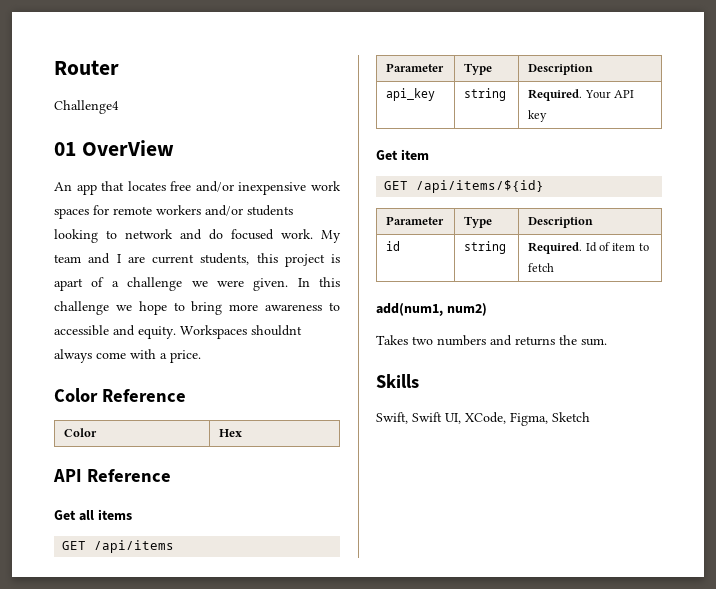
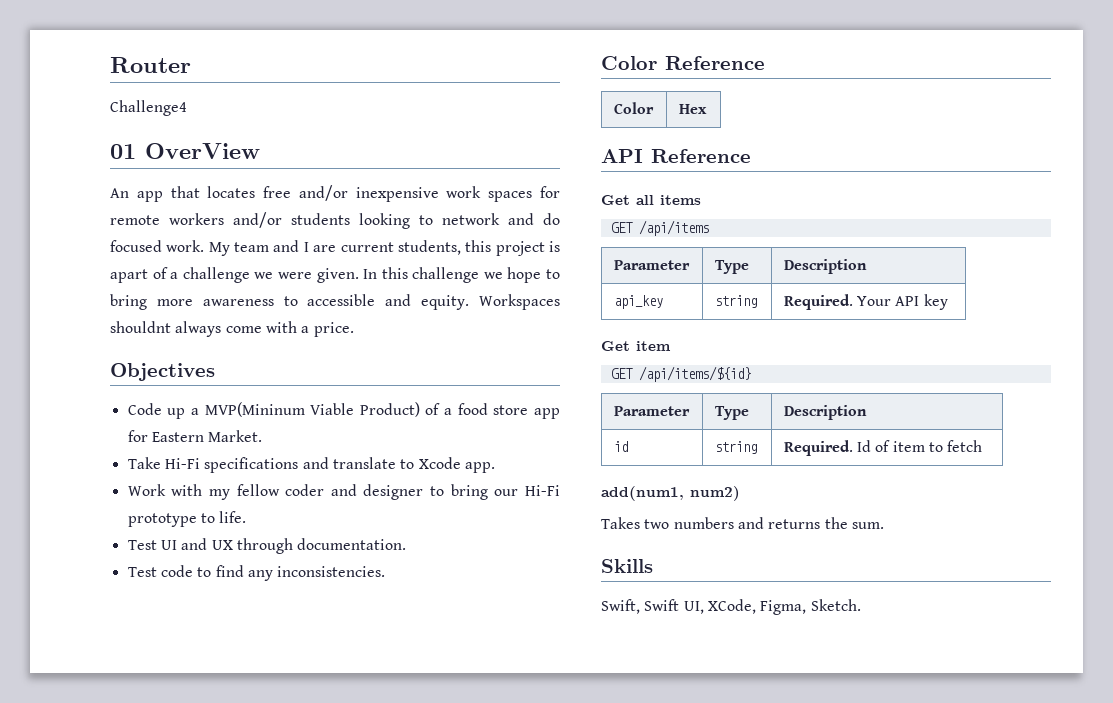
+ Objectives
+ Code up a MVP(Mininum Viable Product) of a food store app for Eastern Market.
+ Take Hi-Fi specifications and translate to Xcode app.
+ Work with my fellow coder and designer to bring our Hi-Fi prototype to life.
+ Test UI and UX through documentation.
+ Test code to find any inconsistencies.
- Swift, Swift UI, XCode, Figma, Sketch
+ Swift, Swift UI, XCode, Figma, Sketch.

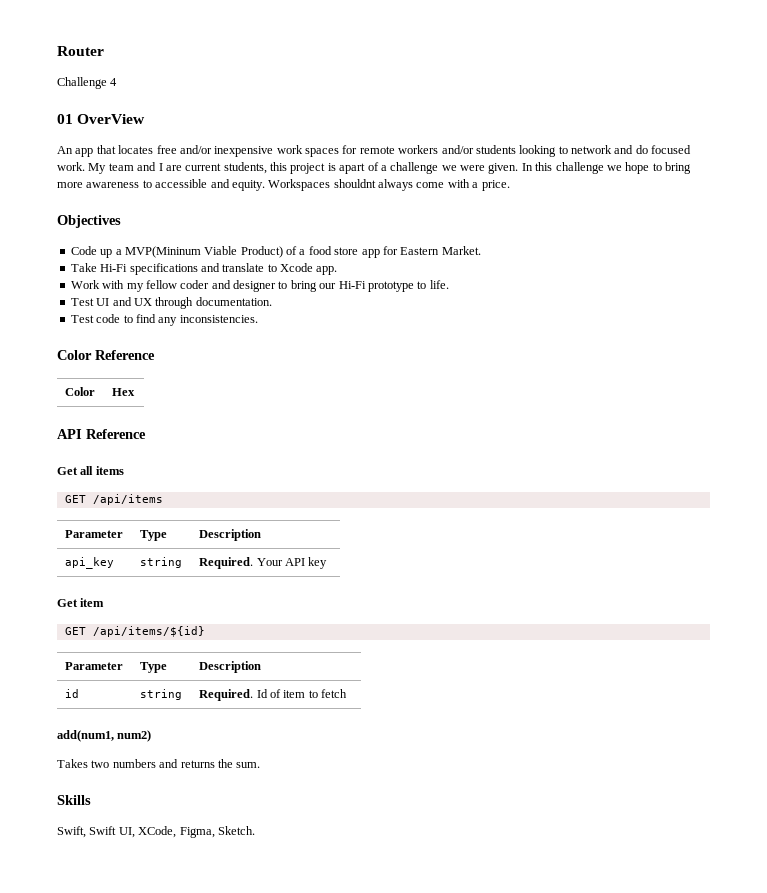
- Challenge4
+ Challenge 4

